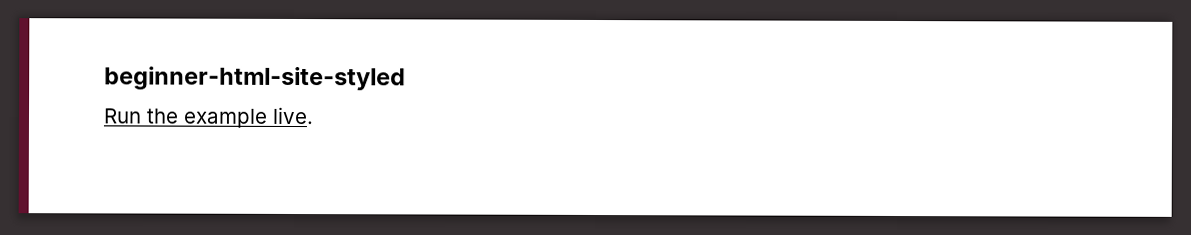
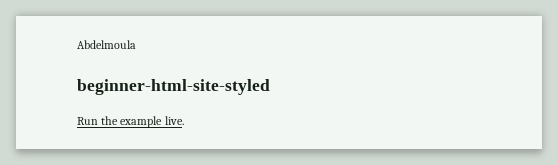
+ Abdelmoula

